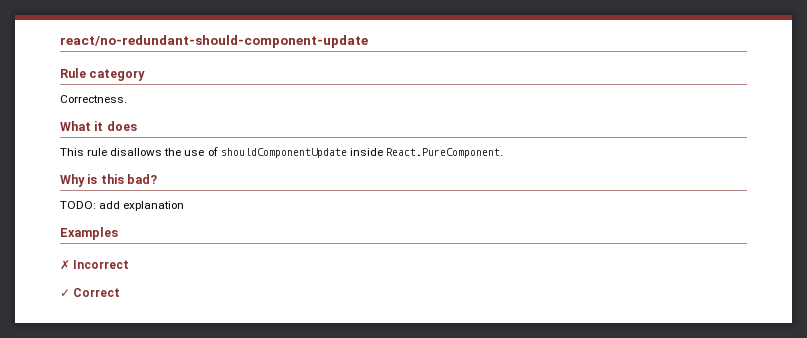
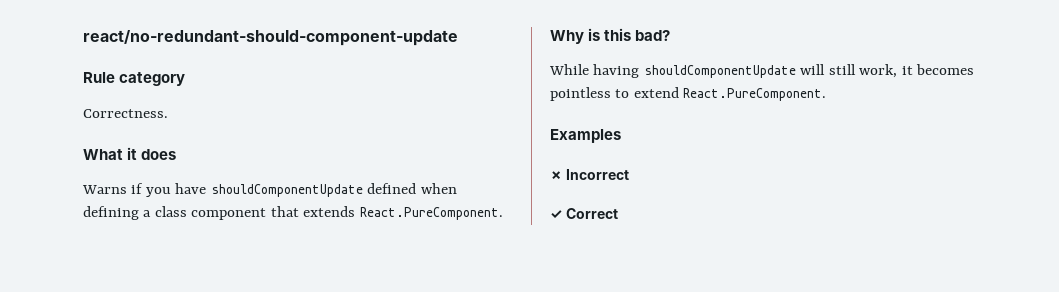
- This rule disallows the use of shouldComponentUpdate inside React.PureComponent.
+ Warns if you have shouldComponentUpdate defined when defining a class component that extends React.PureComponent.
- TODO: add explanation
+ While having shouldComponentUpdate will still work, it becomes pointless to extend React.PureComponent.

